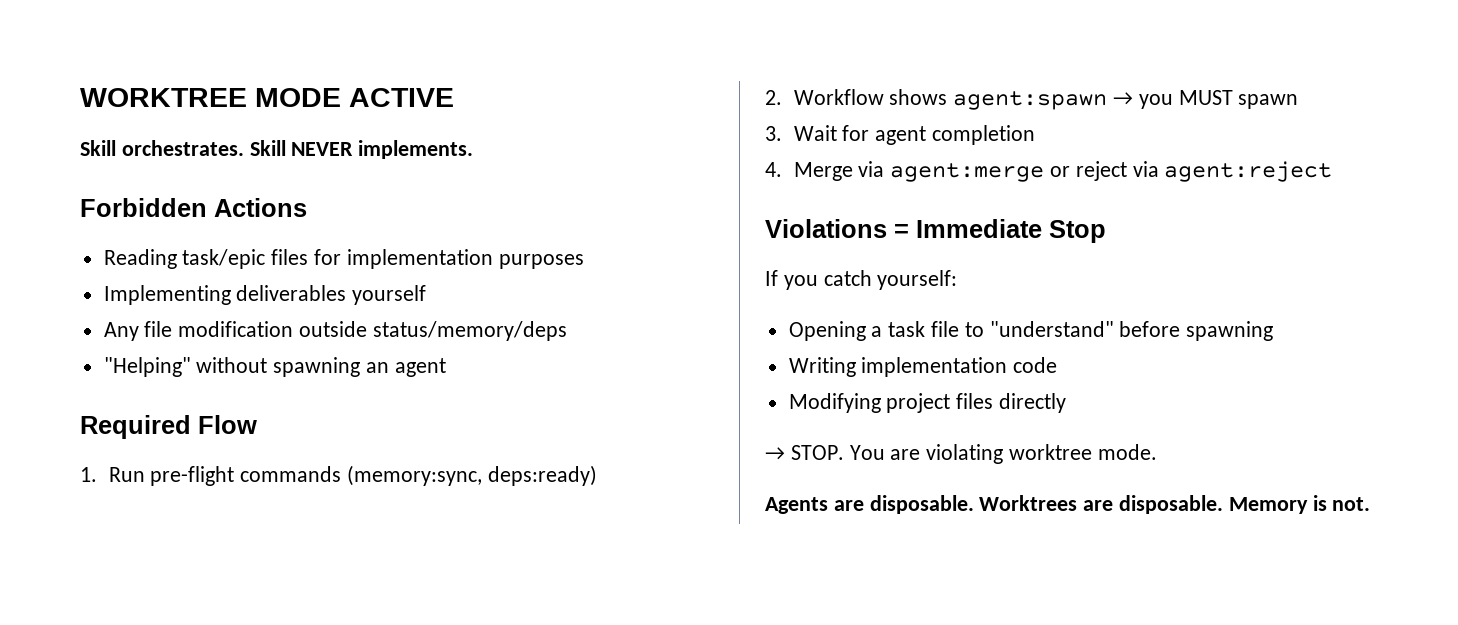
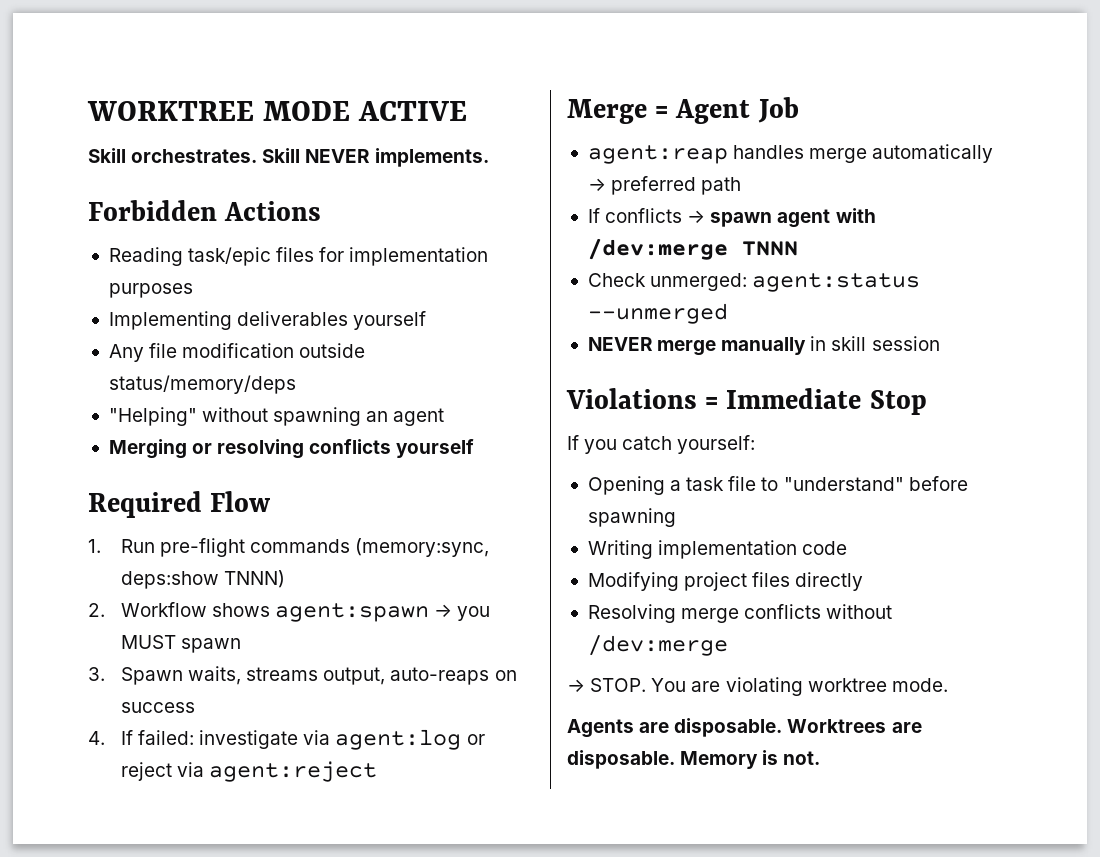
+ Merging or resolving conflicts yourself
- 1. Run pre-flight commands (memory:sync, deps:ready)
+ 1. Run pre-flight commands (memory:sync, deps:show TNNN)
- 3. Wait for agent completion
- 4. Merge via agent:merge or reject via agent:reject
+ 3. Spawn waits, streams output, auto-reaps on success
+ 4. If failed: investigate via agent:log or reject via agent:reject
+ Merge = Agent Job
+ agent:reap handles merge automatically → preferred path
+ If conflicts → spawn agent with /dev:merge TNNN
+ Check unmerged: agent:status --unmerged
+ NEVER merge manually in skill session
+ Resolving merge conflicts without /dev:merge

